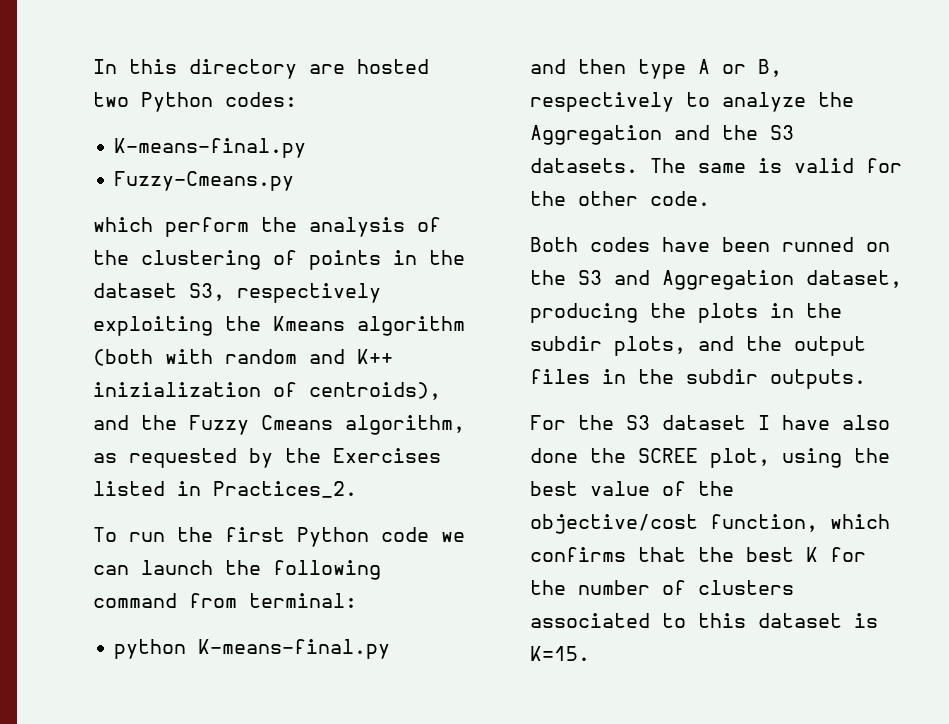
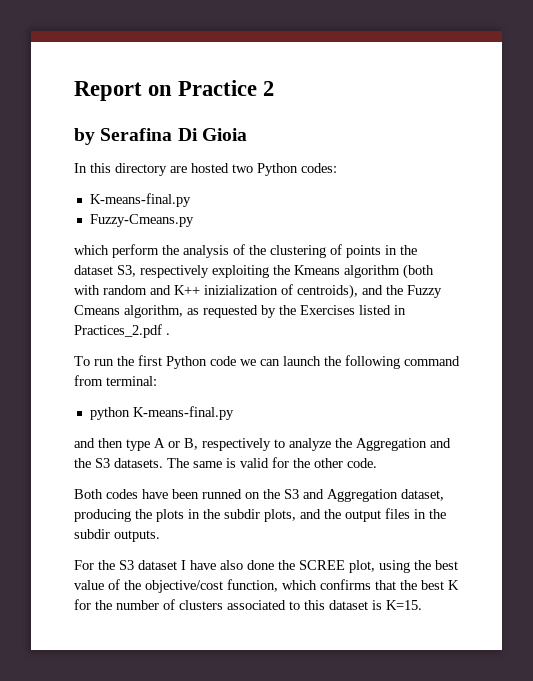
+ Report on Practice 2
+ by Serafina Di Gioia
- which perform the analysis of the clustering of points in the dataset S3, respectively exploiting the Kmeans algorithm (both with random and K++ inizialization of centroids), and the Fuzzy Cmeans algorithm, as requested by the Exercises listed in Practices_2.
+ which perform the analysis of the clustering of points in the dataset S3, respectively exploiting the Kmeans algorithm (both with random and K++ inizialization of centroids), and the Fuzzy Cmeans algorithm, as requested by the Exercises listed in Practices_2.pdf .

